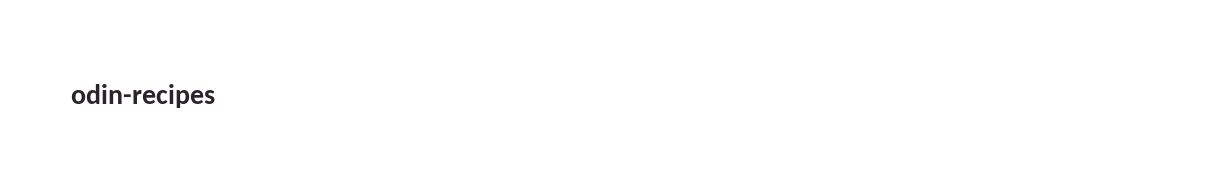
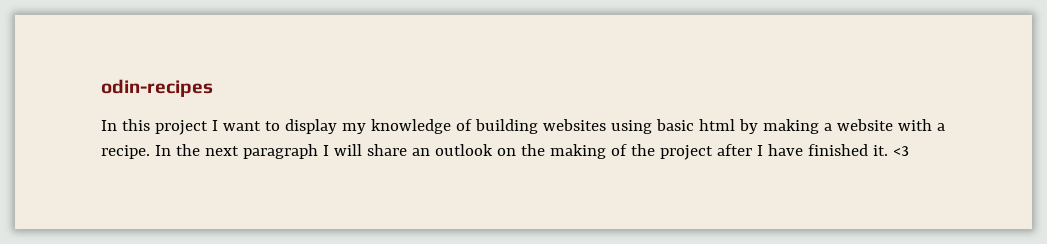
+ In this project I want to display my knowledge of building websites using basic html by making a website with a recipe. In the next paragraph I will share an outlook on the making of the project after I have finished it. <3

